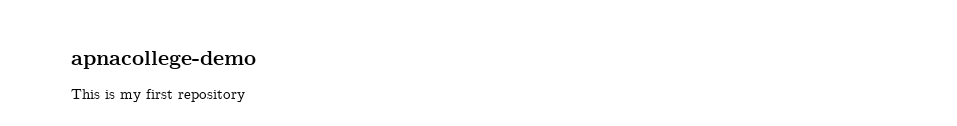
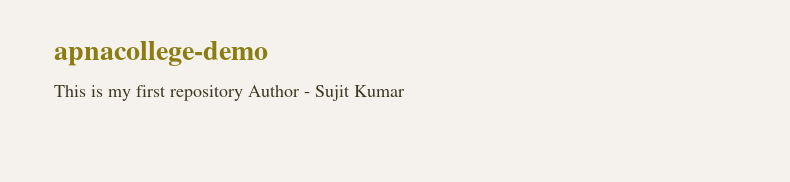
- This is my first repository
+ This is my first repository Author - Sujit Kumar

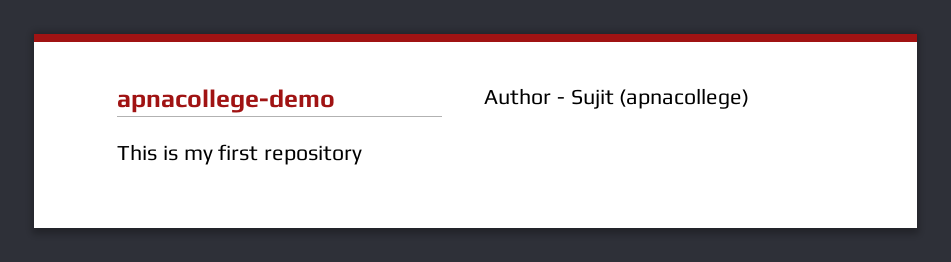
- This is my first repository Author - Sujit Kumar
+ This is my first repository
+ Author - Sujit (apnacollege)

